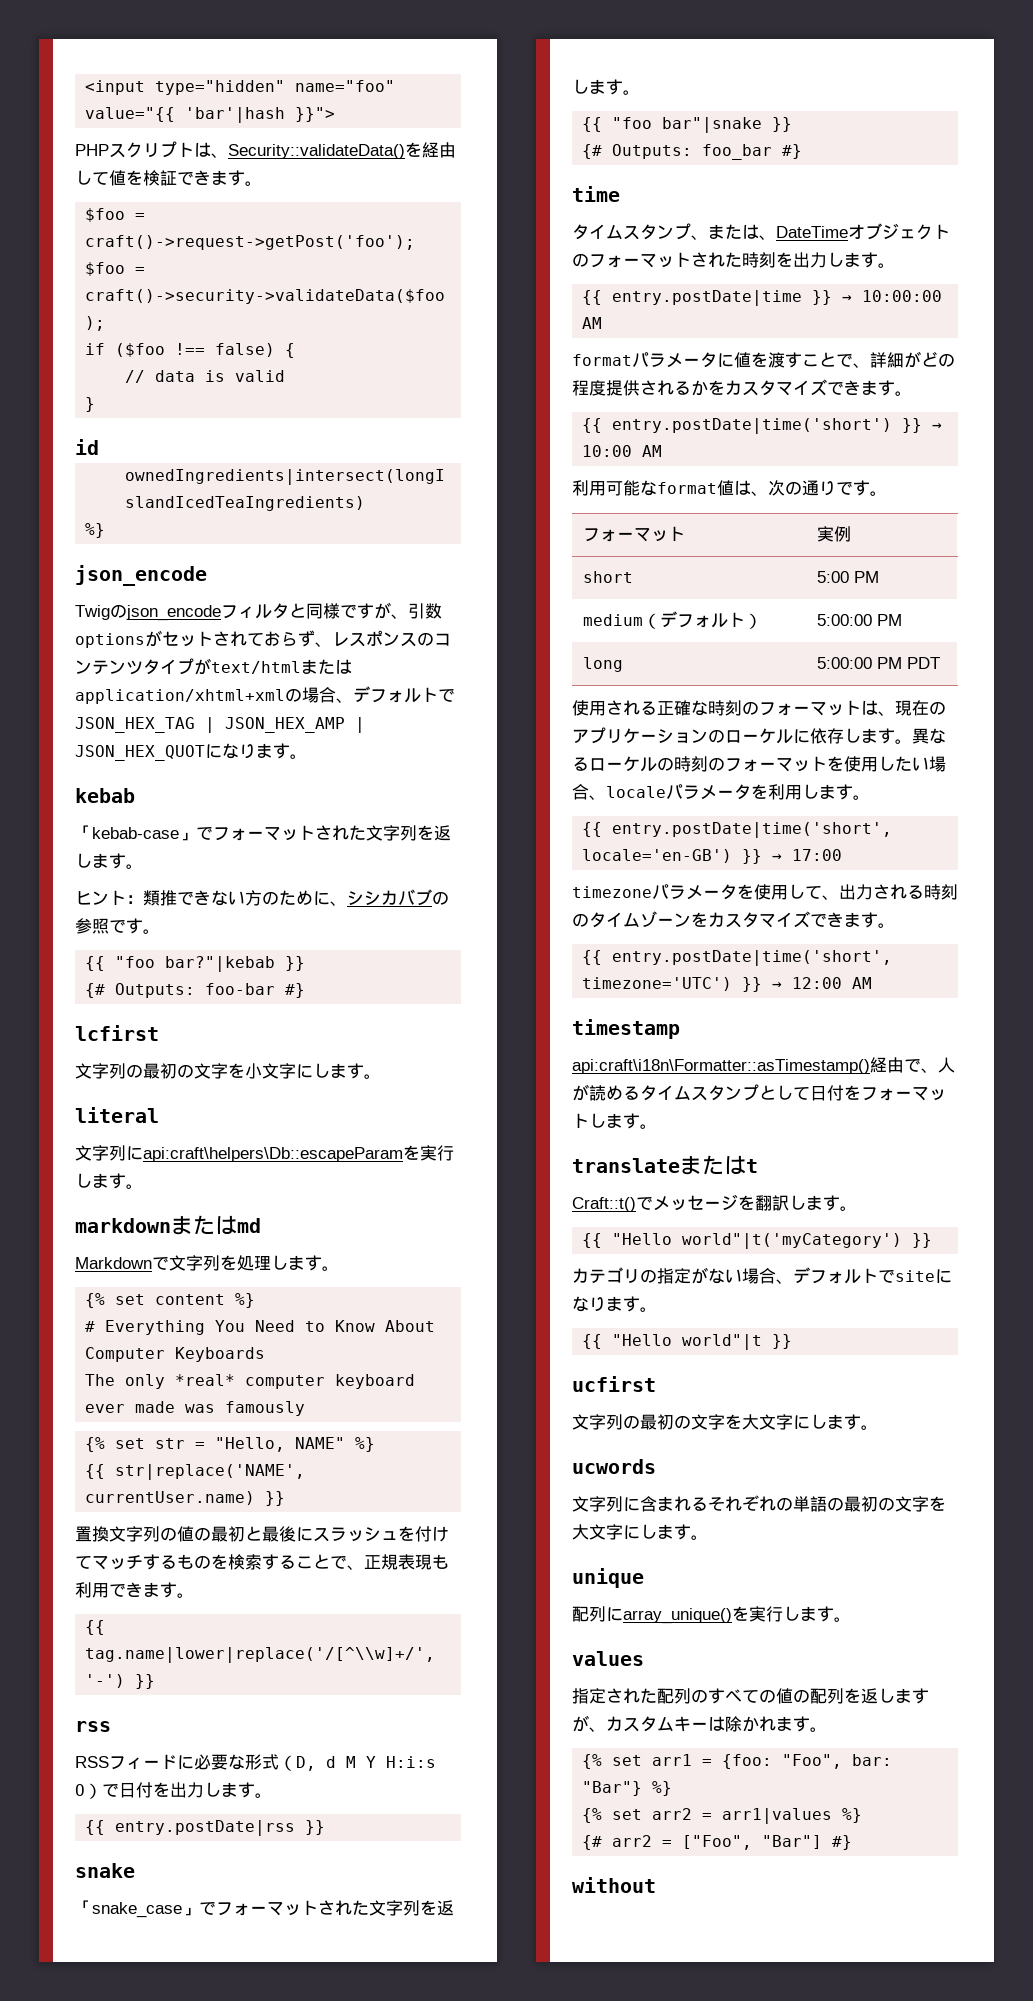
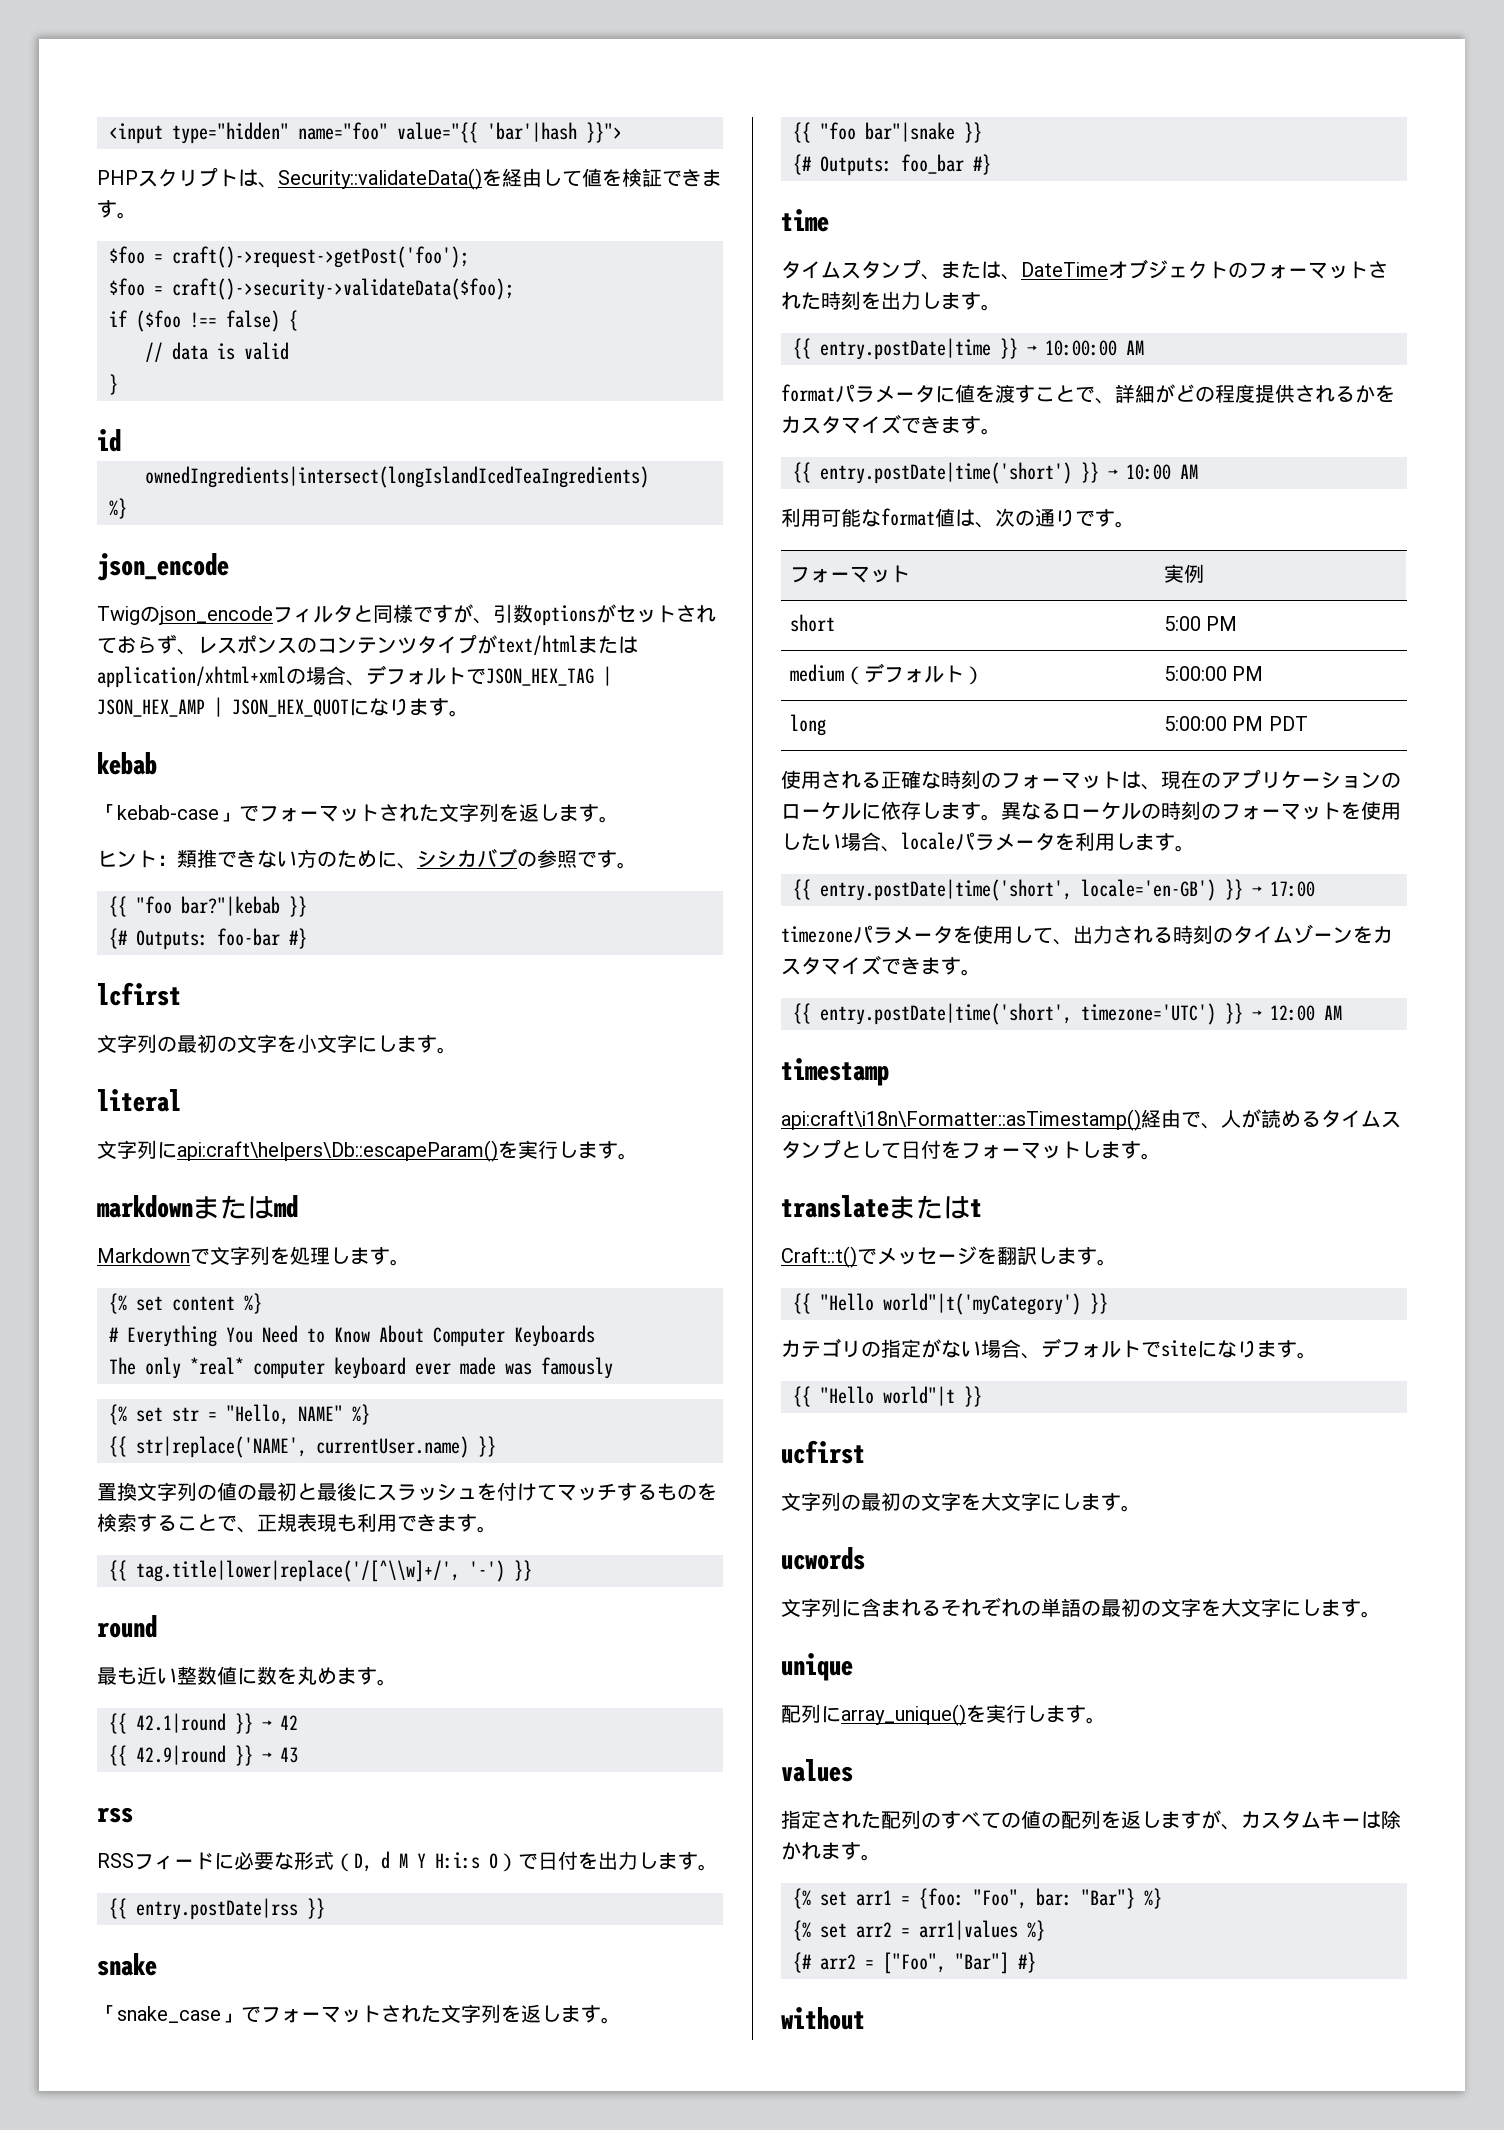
- 文字列にapi:craft\helpers\Db::escapeParamを実行します。
+ 文字列にapi:craft\helpers\Db::escapeParam()を実行します。
- {{ tag.name|lower|replace('/[^\\w]+/', '-') }}
+ {{ tag.title|lower|replace('/[^\\w]+/', '-') }}
+ round
+ 最も近い整数値に数を丸めます。
+ {{ 42.1|round }} → 42
+ {{ 42.9|round }} → 43

